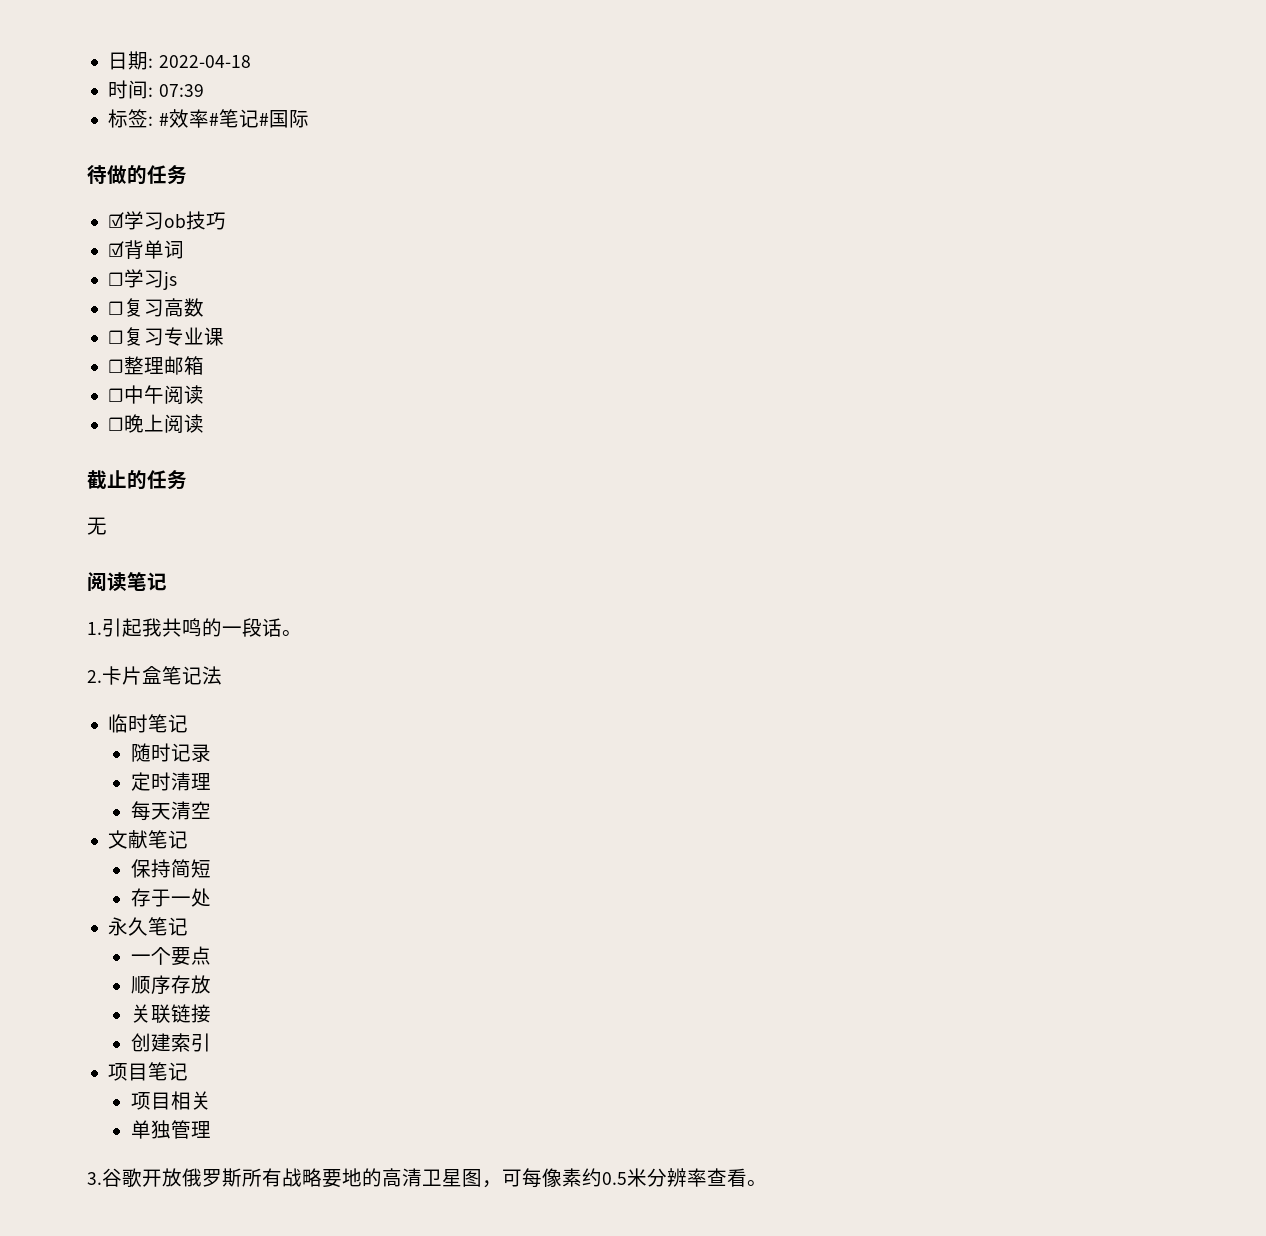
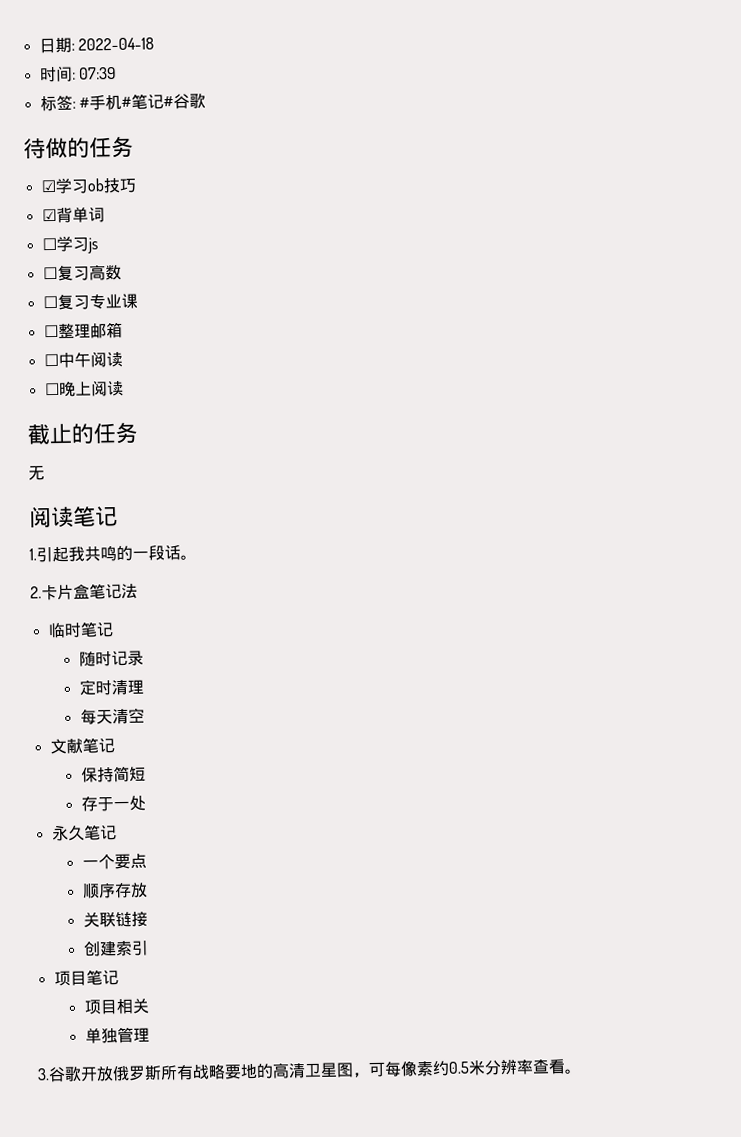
- 标签: #效率#笔记#国际
+ 标签: #手机#笔记#谷歌

